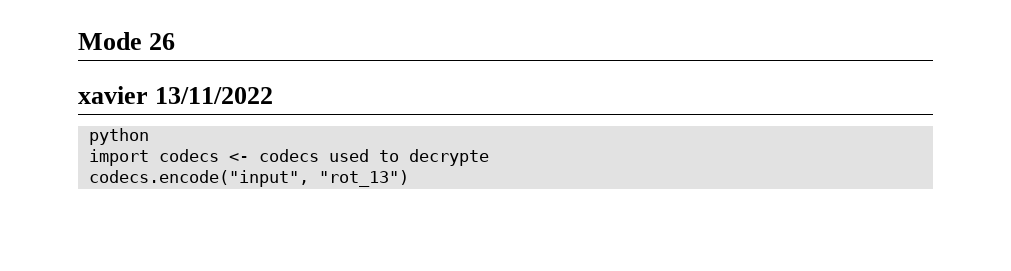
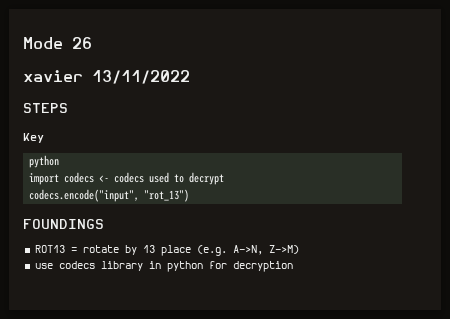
+ STEPS
+ Key
- import codecs <- codecs used to decrypte
+ import codecs <- codecs used to decrypt
+ FOUNDINGS
+ ROT13 = rotate by 13 place (e.g. A->N, Z->M)
+ use codecs library in python for decryption

